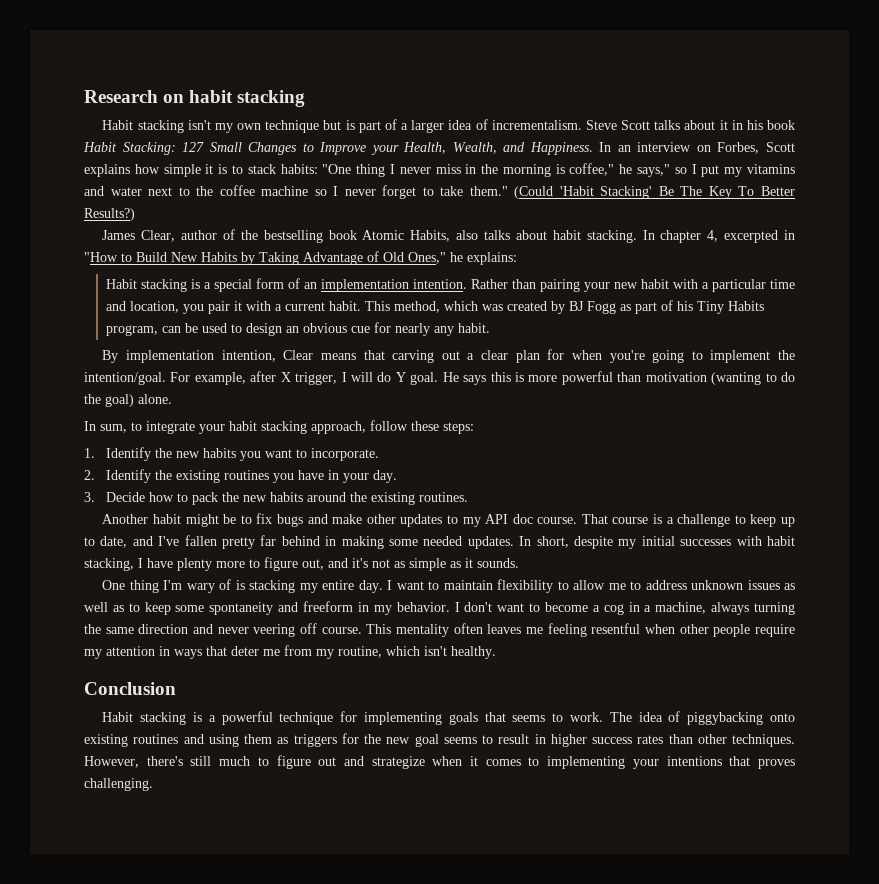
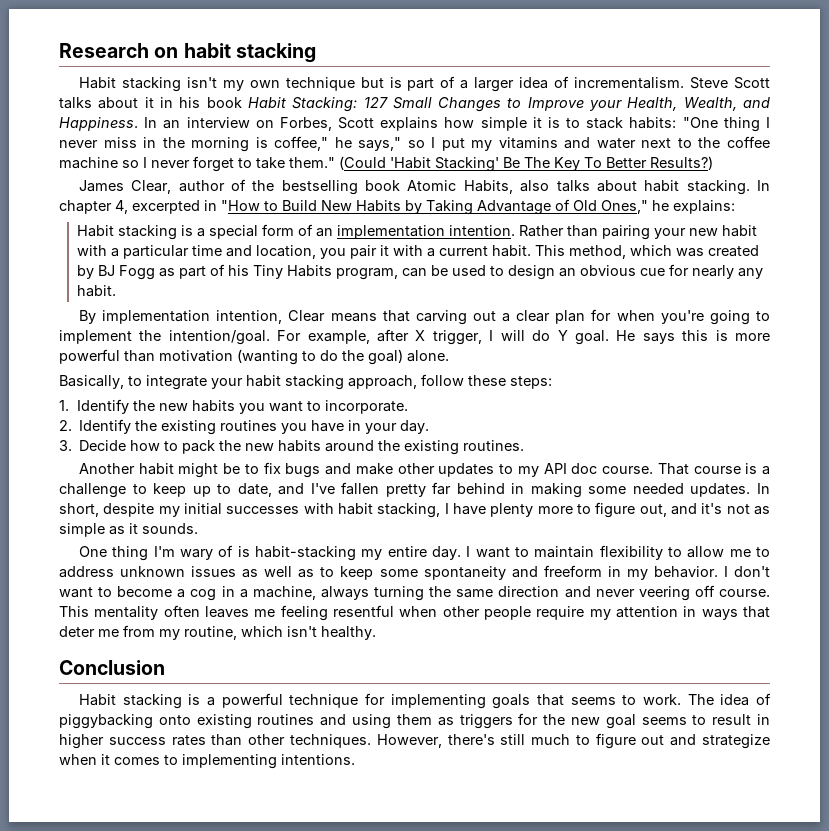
- In sum, to integrate your habit stacking approach, follow these steps:
+ Basically, to integrate your habit stacking approach, follow these steps:
- One thing I'm wary of is stacking my entire day.
+ One thing I'm wary of is habit-stacking my entire day.
- However, there's still much to figure out and strategize when it comes to implementing your intentions that proves challenging.
+ However, there's still much to figure out and strategize when it comes to implementing intentions.

